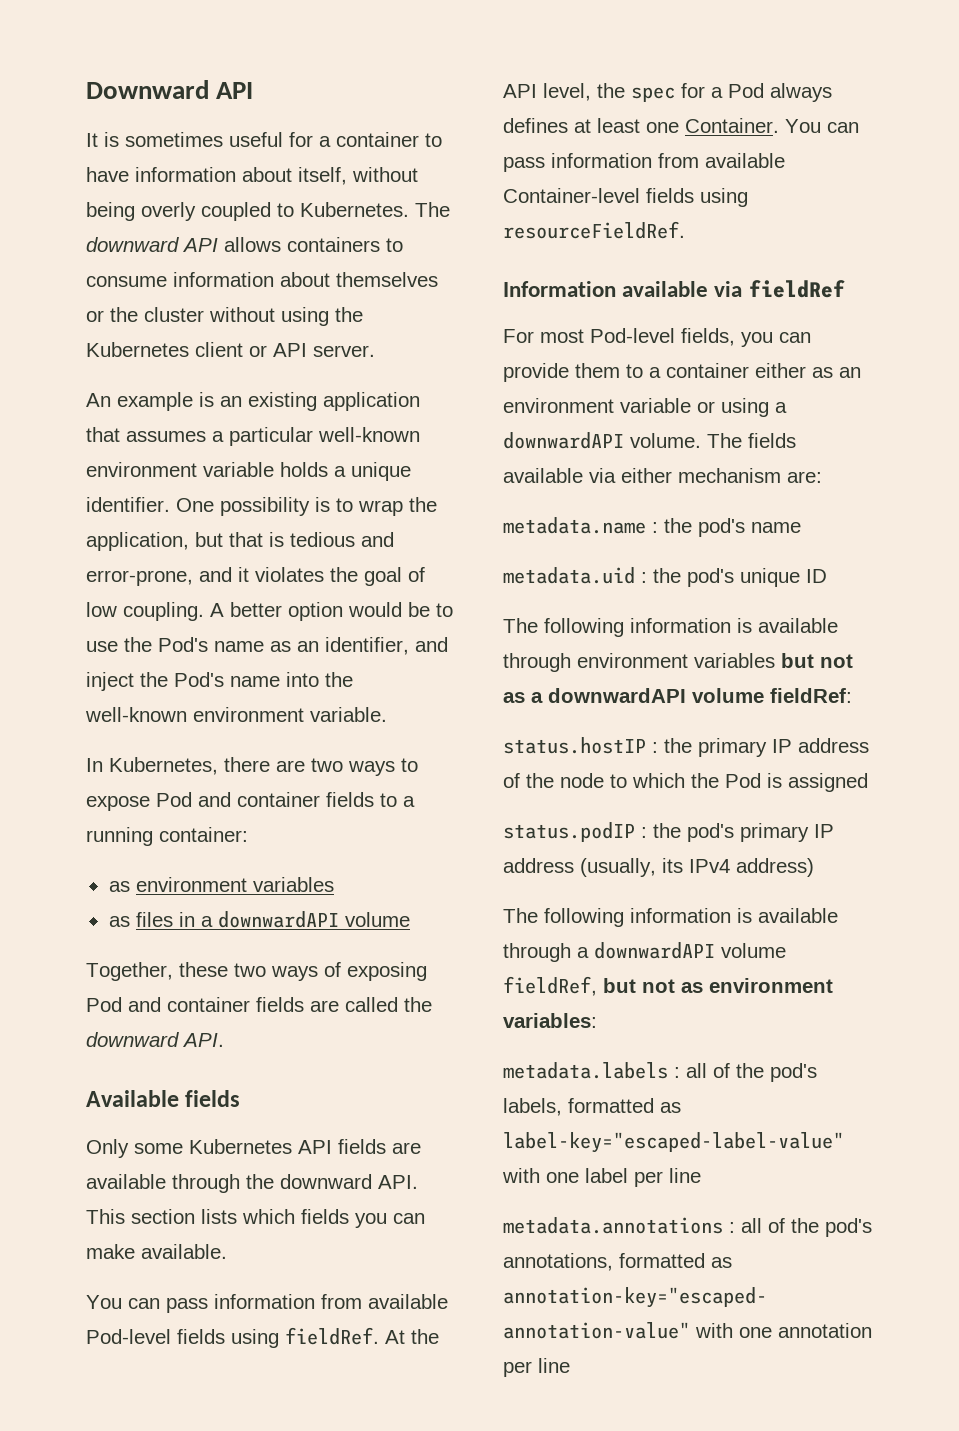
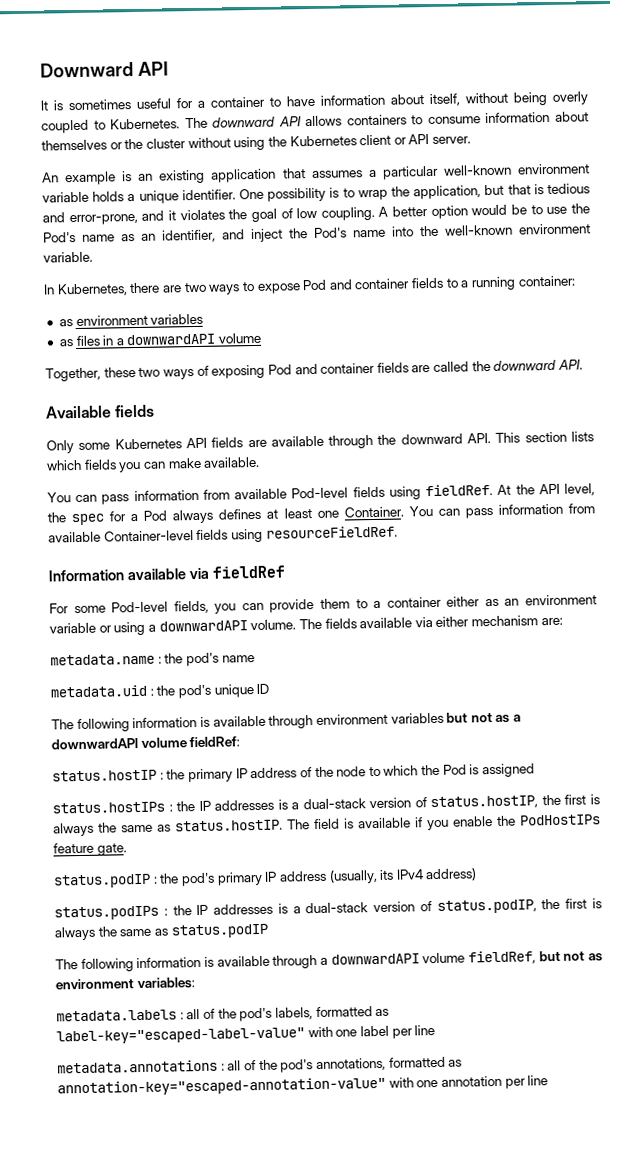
- For most Pod-level fields, you can provide them to a container either as an environment variable or using a downwardAPI volume.
+ For some Pod-level fields, you can provide them to a container either as an environment variable or using a downwardAPI volume.
+ status.hostIPs : the IP addresses is a dual-stack version of status.hostIP, the first is always the same as status.hostIP. The field is available if you enable the PodHostIPs feature gate.
+ status.podIPs : the IP addresses is a dual-stack version of status.podIP, the first is always the same as status.podIP

